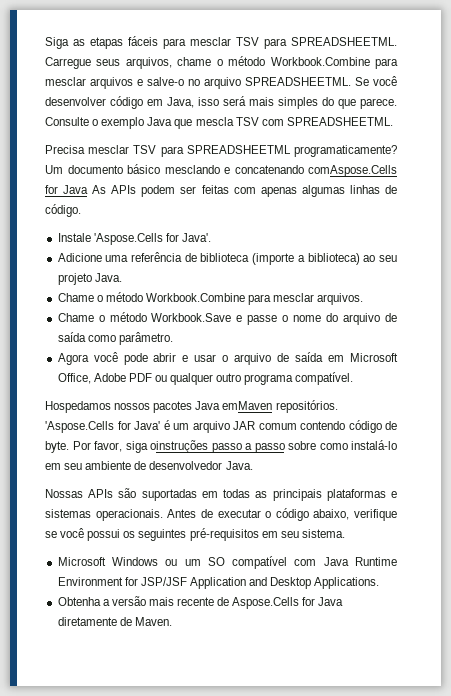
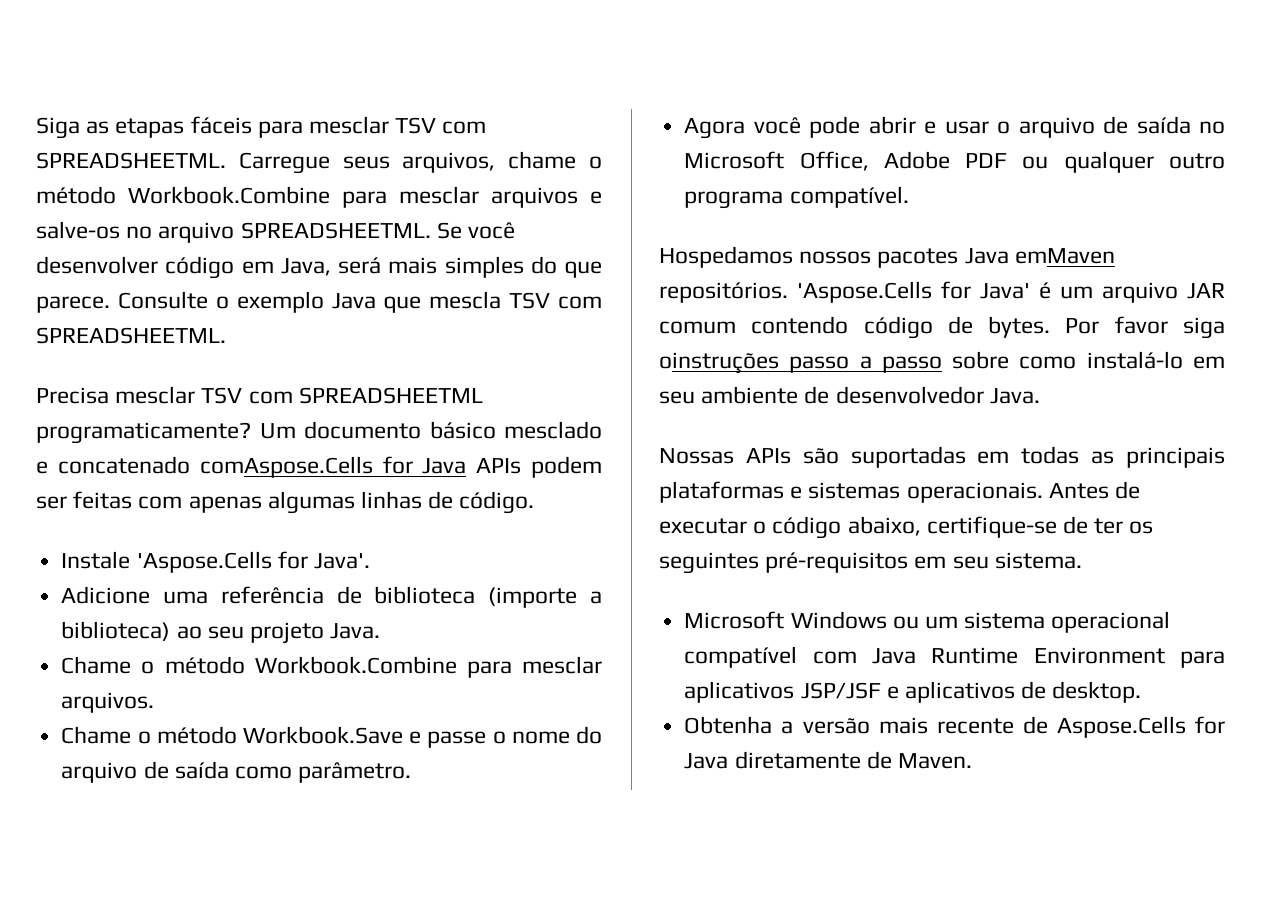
- Siga as etapas fáceis para mesclar TSV para SPREADSHEETML.
+ Siga as etapas fáceis para mesclar TSV com SPREADSHEETML.
- Carregue seus arquivos, chame o método Workbook.Combine para mesclar arquivos e salve-o no arquivo SPREADSHEETML.
+ Carregue seus arquivos, chame o método Workbook.Combine para mesclar arquivos e salve-os no arquivo SPREADSHEETML.
- Se você desenvolver código em Java, isso será mais simples do que parece.
+ Se você desenvolver código em Java, será mais simples do que parece.
- Precisa mesclar TSV para SPREADSHEETML programaticamente?
+ Precisa mesclar TSV com SPREADSHEETML programaticamente?
- Um documento básico mesclando e concatenando comAspose.Cells for Java As APIs podem ser feitas com apenas algumas linhas de código.
+ Um documento básico mesclado e concatenado comAspose.Cells for Java APIs podem ser feitas com apenas algumas linhas de código.
- Agora você pode abrir e usar o arquivo de saída em Microsoft Office, Adobe PDF ou qualquer outro programa compatível.
+ Agora você pode abrir e usar o arquivo de saída no Microsoft Office, Adobe PDF ou qualquer outro programa compatível.
- 'Aspose.Cells for Java' é um arquivo JAR comum contendo código de byte. Por favor, siga oinstruções passo a passo sobre como instalá-lo em seu ambiente de desenvolvedor Java.
+ 'Aspose.Cells for Java' é um arquivo JAR comum contendo código de bytes. Por favor siga oinstruções passo a passo sobre como instalá-lo em seu ambiente de desenvolvedor Java.
- Antes de executar o código abaixo, verifique se você possui os seguintes pré-requisitos em seu sistema.
+ Antes de executar o código abaixo, certifique-se de ter os seguintes pré-requisitos em seu sistema.
- Microsoft Windows ou um SO compatível com Java Runtime Environment for JSP/JSF Application and Desktop Applications.
+ Microsoft Windows ou um sistema operacional compatível com Java Runtime Environment para aplicativos JSP/JSF e aplicativos de desktop.

